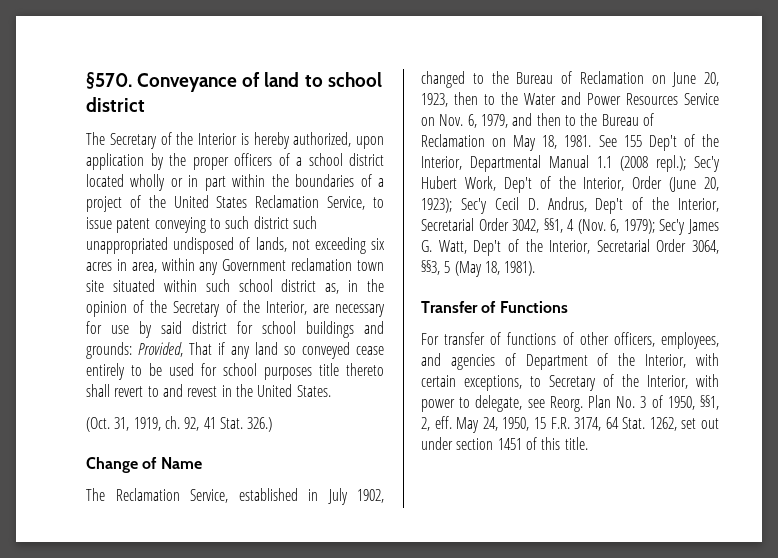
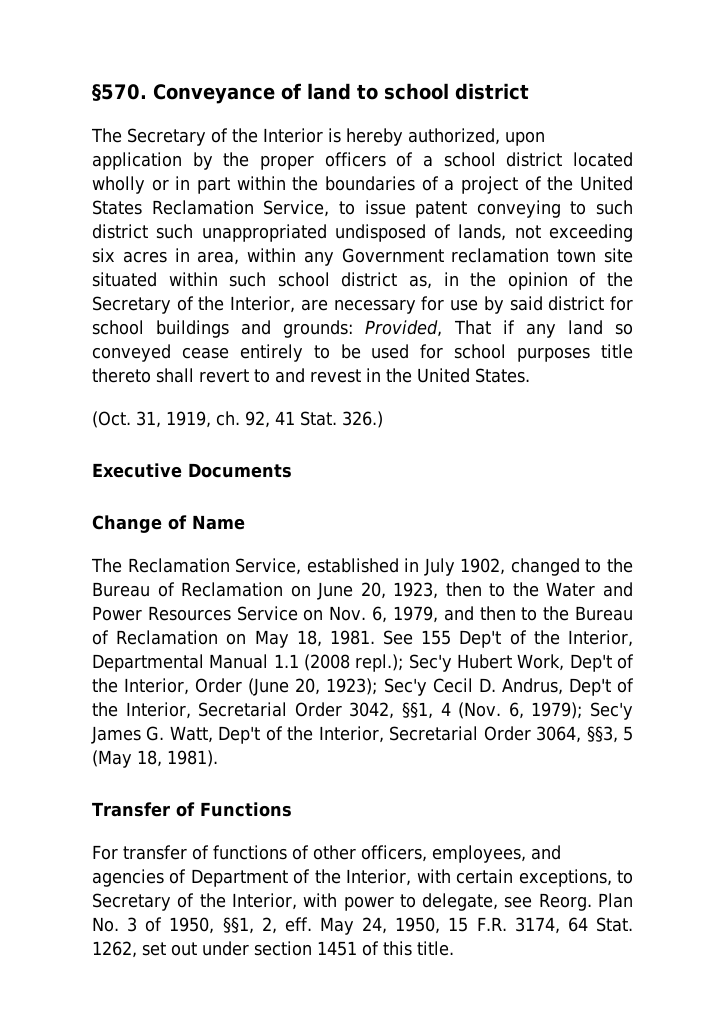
+ Executive Documents

